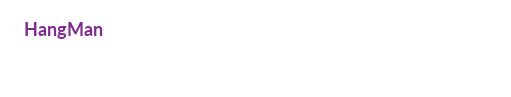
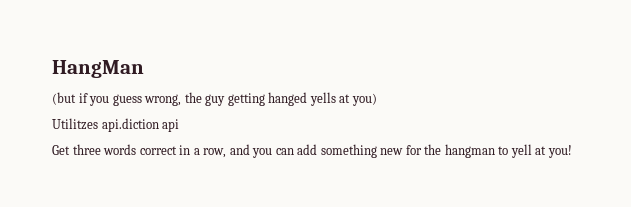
+ (but if you guess wrong, the guy getting hanged yells at you)
+ Utilitzes api.diction api
+ Get three words correct in a row, and you can add something new for the hangman to yell at you!

